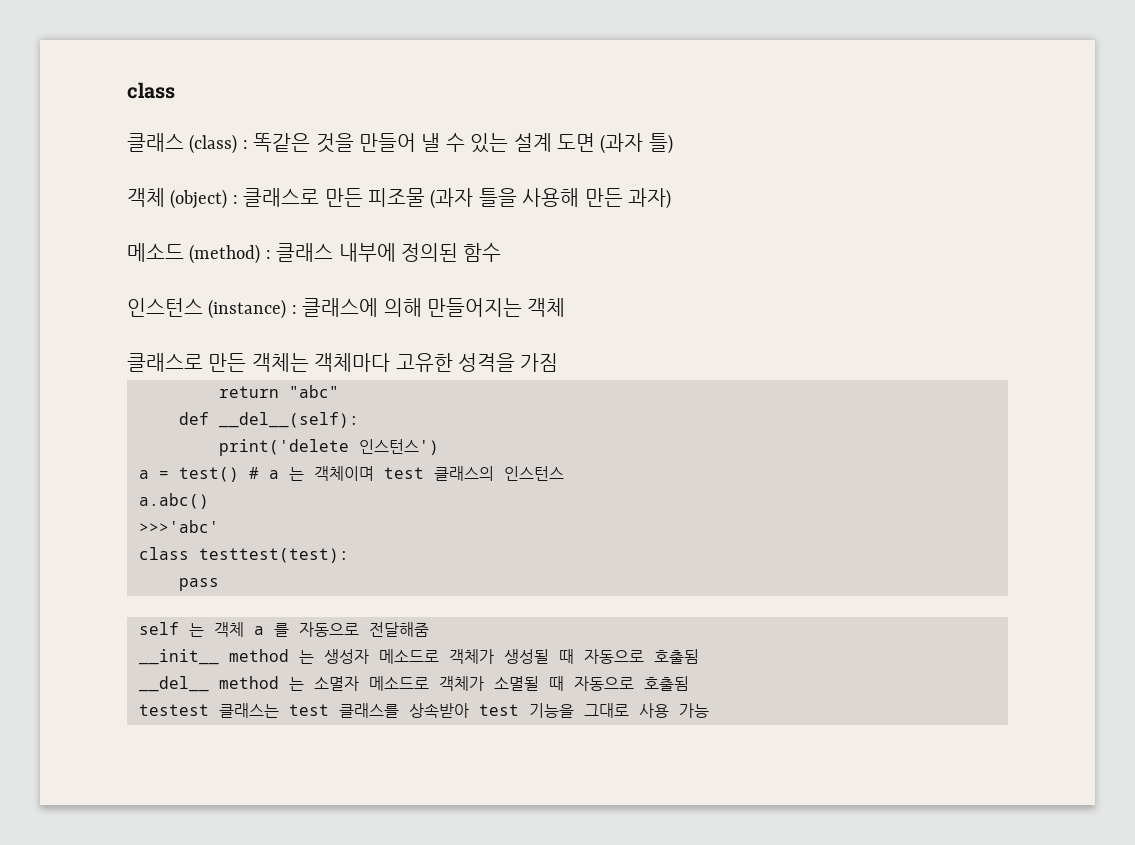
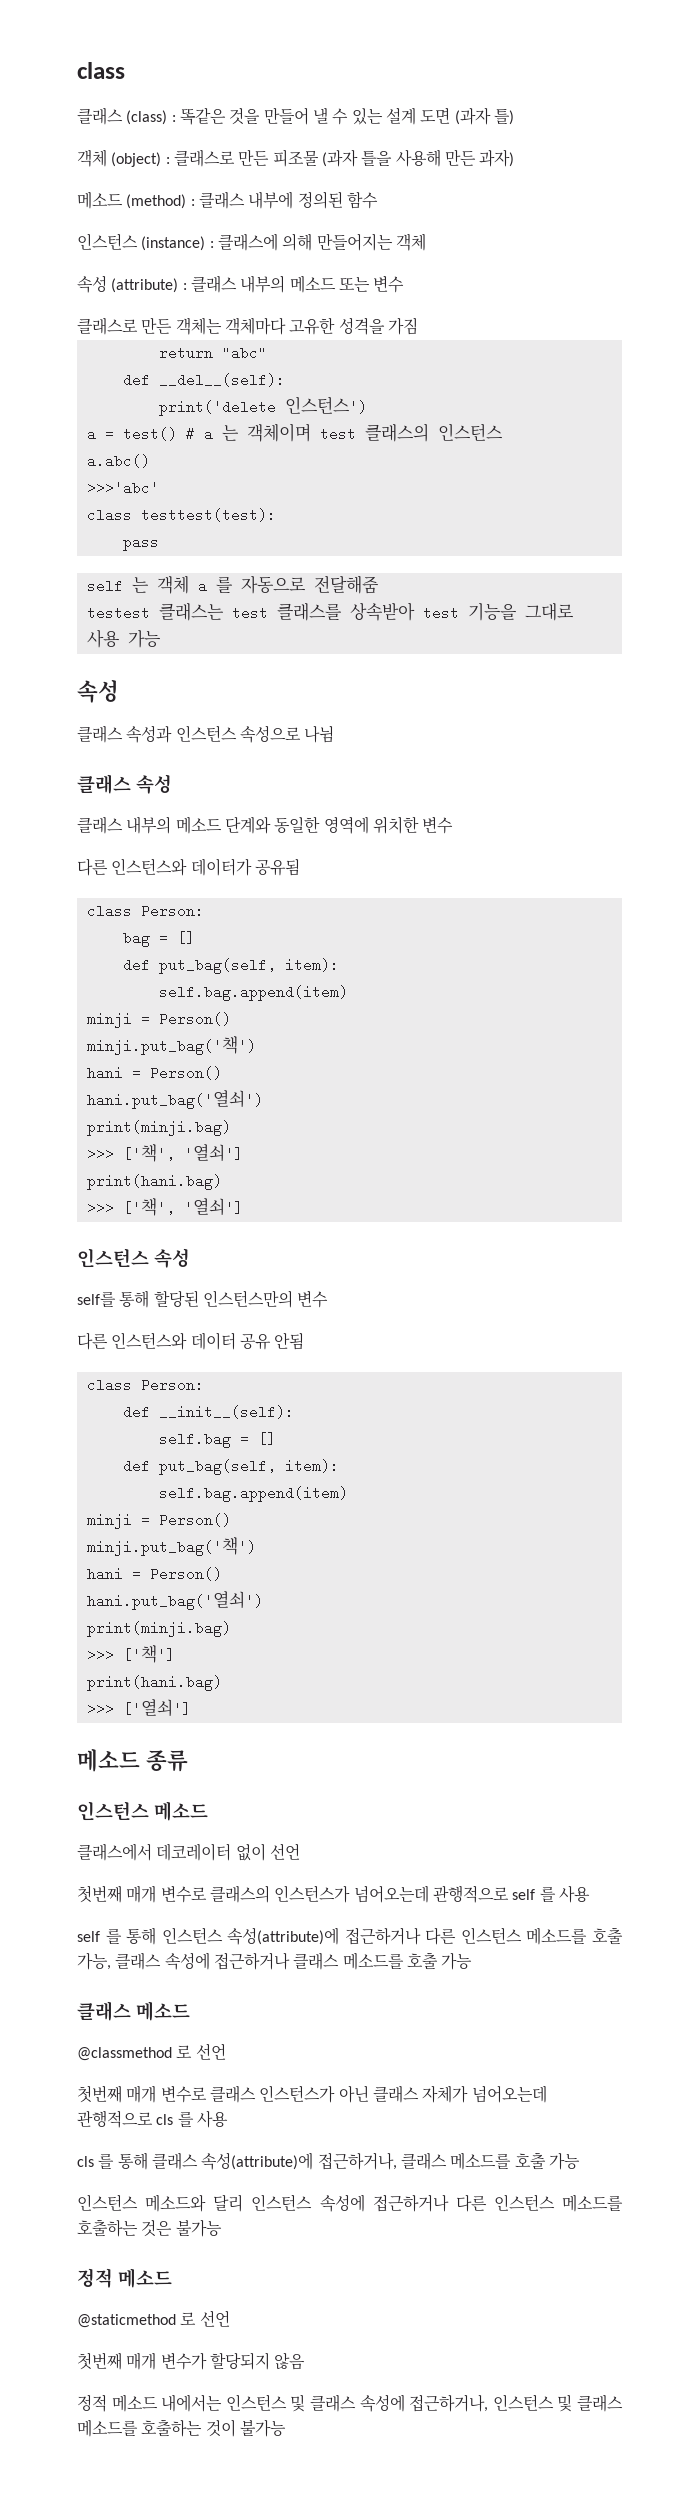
+ 속성 (attribute) : 클래스 내부의 메소드 또는 변수
- __init__ method 는 생성자 메소드로 객체가 생성될 때 자동으로 호출됨
- __del__ method 는 소멸자 메소드로 객체가 소멸될 때 자동으로 호출됨
  testest 클래스는 test 클래스를 상속받아 test 기능을 그대로 사용 가능
+ 속성
+ 클래스 속성과 인스턴스 속성으로 나뉨
+ 클래스 속성
+ 클래스 내부의 메소드 단계와 동일한 영역에 위치한 변수
+ 다른 인스턴스와 데이터가 공유됨
+ class Person:
+ bag = []
+ def put_bag(self, item):
+ self.bag.append(item)
+ minji = Person()
+ minji.put_bag('책')
+ hani = Person()
+ hani.put_bag('열쇠')
+ print(minji.bag)
+ >>> ['책', '열쇠']
+ print(hani.bag)
+ >>> ['책', '열쇠']
+ 인스턴스 속성
+ self를 통해 할당된 인스턴스만의 변수
+ 다른 인스턴스와 데이터 공유 안됨
+ class Person:
+ def __init__(self):
+ self.bag = []
+ def put_bag(self, item):
+ self.bag.append(item)
+ minji = Person()
+ minji.put_bag('책')
+ hani = Person()
+ hani.put_bag('열쇠')
+ print(minji.bag)
+ >>> ['책']
+ print(hani.bag)
+ >>> ['열쇠']
+ 메소드 종류
+ 인스턴스 메소드
+ 클래스에서 데코레이터 없이 선언
+ 첫번째 매개 변수로 클래스의 인스턴스가 넘어오는데 관행적으로 self 를 사용
+ self 를 통해 인스턴스 속성(attribute)에 접근하거나 다른 인스턴스 메소드를 호출 가능, 클래스 속성에 접근하거나 클래스 메소드를 호출 가능
+ 클래스 메소드
+ @classmethod 로 선언
+ 첫번째 매개 변수로 클래스 인스턴스가 아닌 클래스 자체가 넘어오는데 관행적으로 cls 를 사용
+ cls 를 통해 클래스 속성(attribute)에 접근하거나, 클래스 메소드를 호출 가능
+ 인스턴스 메소드와 달리 인스턴스 속성에 접근하거나 다른 인스턴스 메소드를 호출하는 것은 불가능
+ 정적 메소드
+ @staticmethod 로 선언
+ 첫번째 매개 변수가 할당되지 않음
+ 정적 메소드 내에서는 인스턴스 및 클래스 속성에 접근하거나, 인스턴스 및 클래스 메소드를 호출하는 것이 불가능

